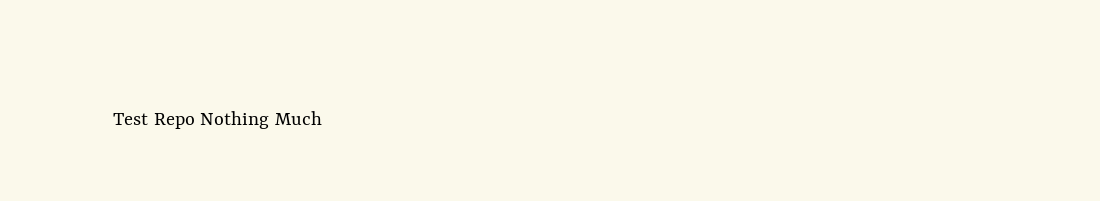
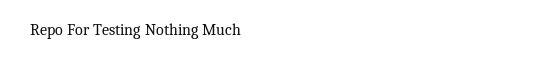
- Test Repo Nothing Much
+ Repo For Testing Nothing Much

